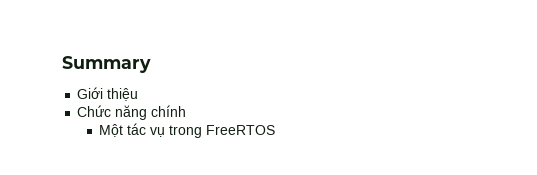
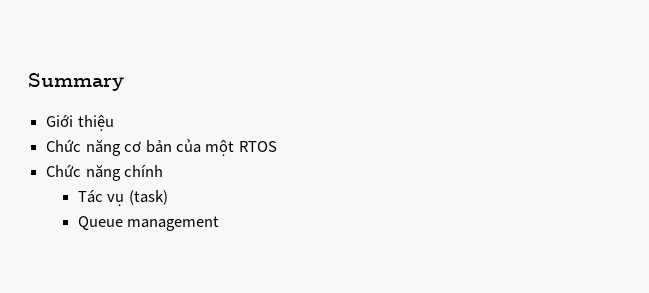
+ Chức năng cơ bản của một RTOS
  Chức năng chính
- Một tác vụ trong FreeRTOS
+ Tác vụ (task)
+ Queue management

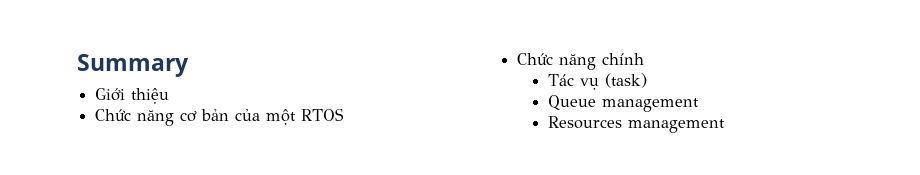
+ Resources management

